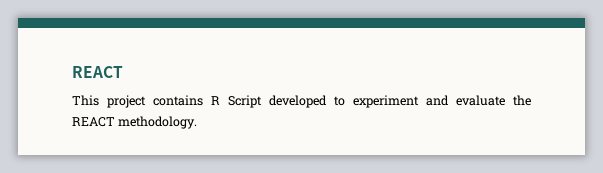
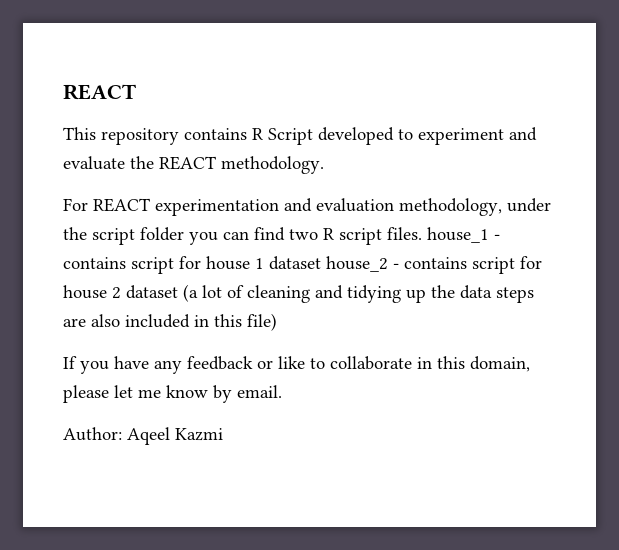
- This project contains R Script developed to experiment and evaluate the REACT methodology.
+ This repository contains R Script developed to experiment and evaluate the REACT methodology.
+ For REACT experimentation and evaluation methodology, under the script folder you can find two R script files. house_1 - contains script for house 1 dataset house_2 - contains script for house 2 dataset (a lot of cleaning and tidying up the data steps are also included in this file)
+ If you have any feedback or like to collaborate in this domain, please let me know by email.
+ Author: Aqeel Kazmi

